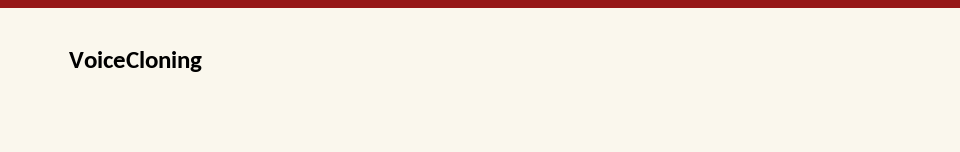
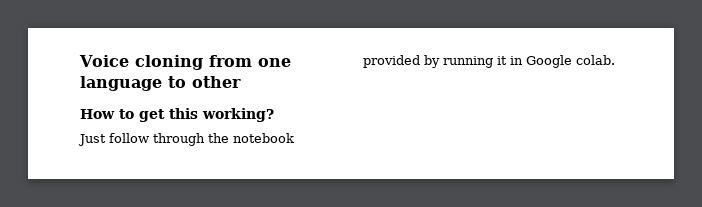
- VoiceCloning
+ Voice cloning from one language to other
+ How to get this working?
+ Just follow through the notebook provided by running it in Google colab.

